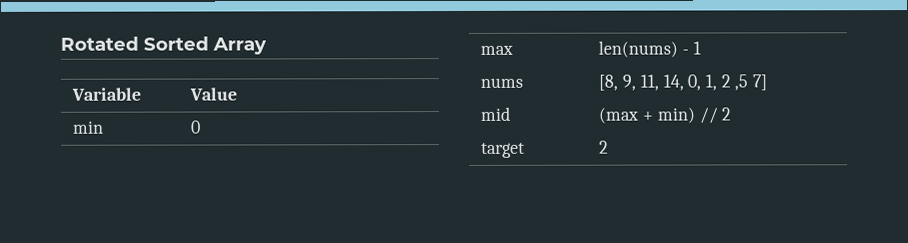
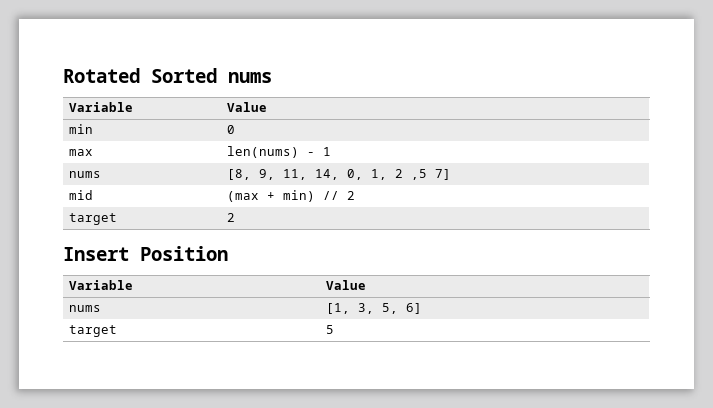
- Rotated Sorted Array
+ Rotated Sorted nums
+ Insert Position
+ Variable | Value
+ nums | [1, 3, 5, 6]
+ target | 5

